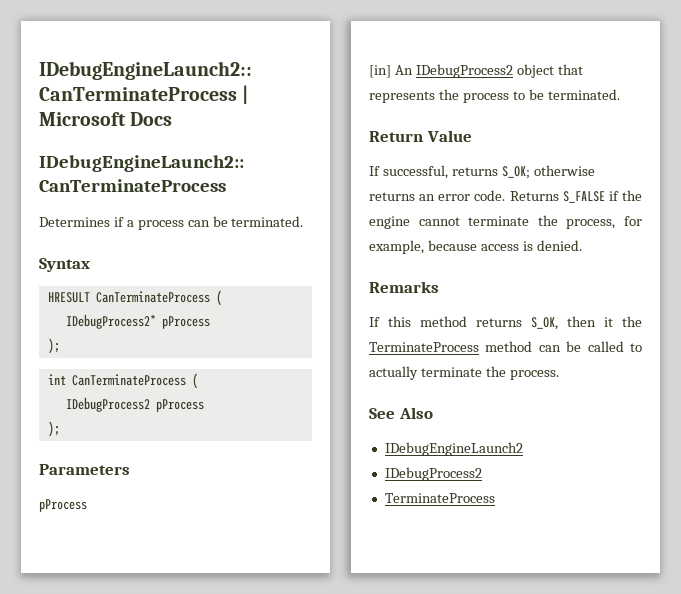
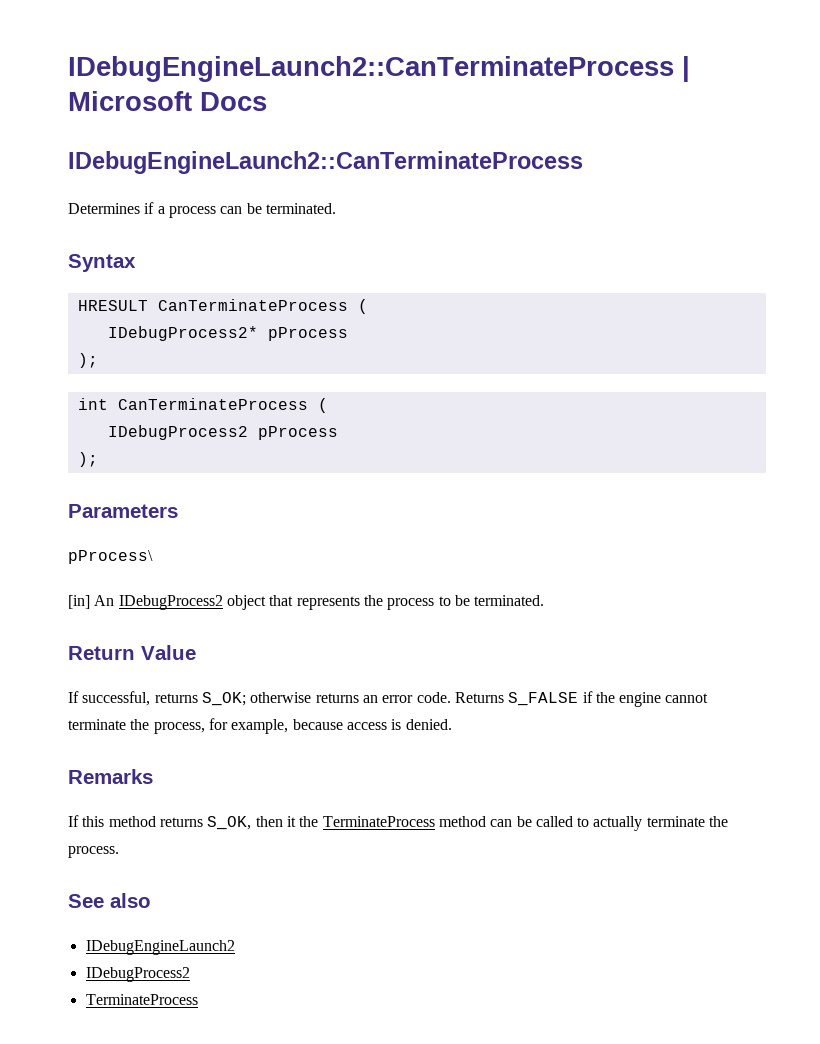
  Parameters
- pProcess
+ pProcess\
- See Also
+ See also

